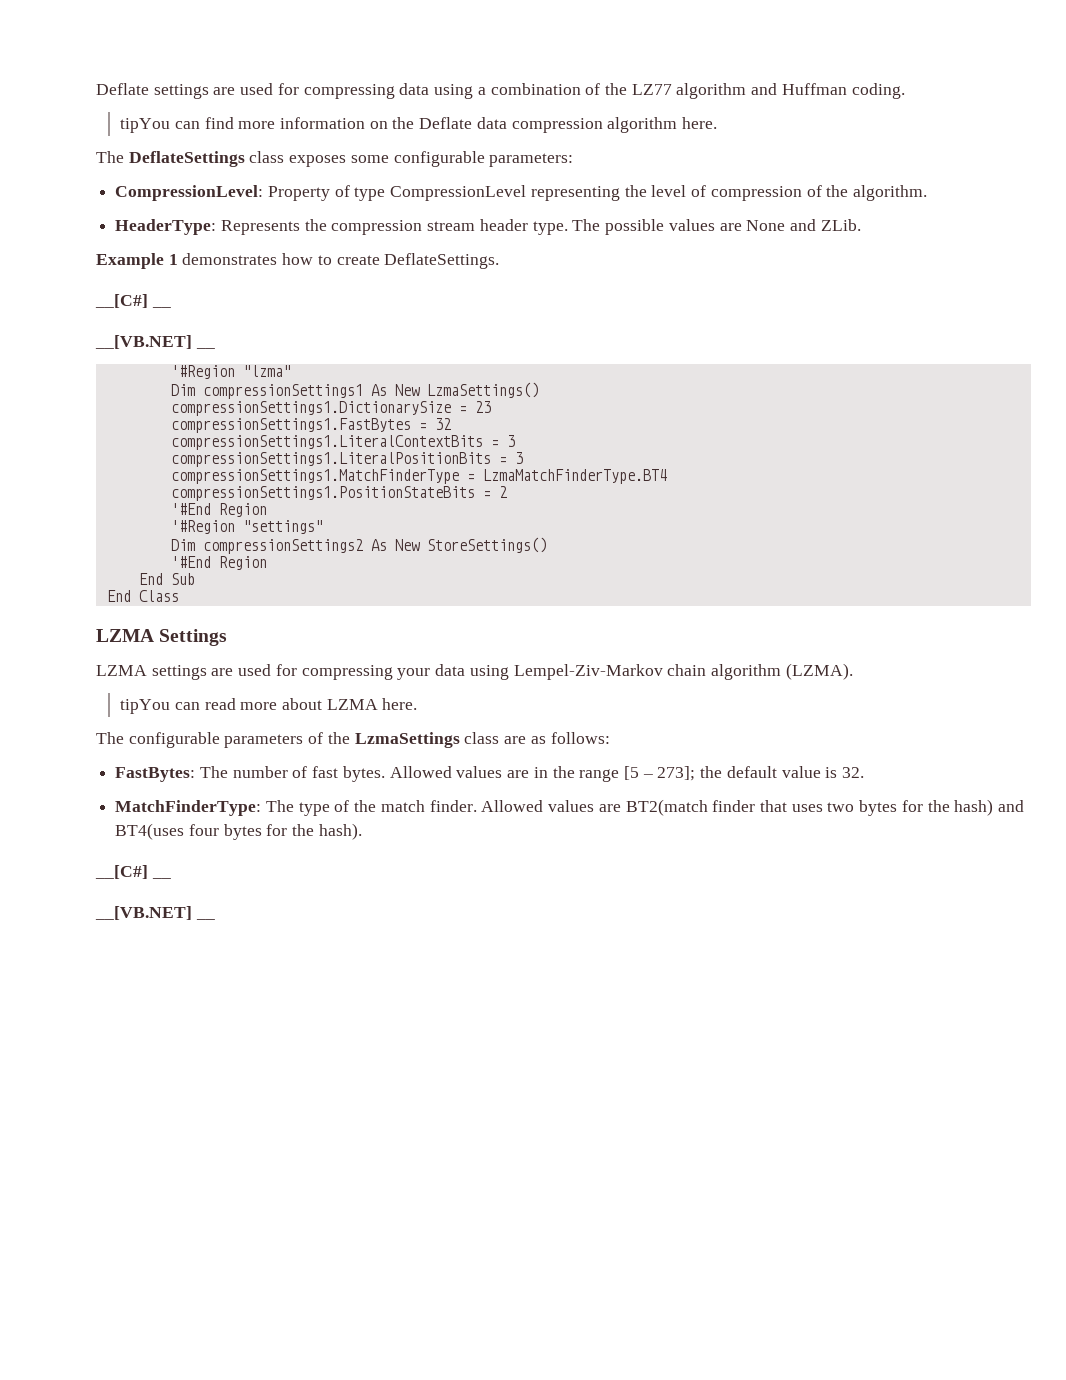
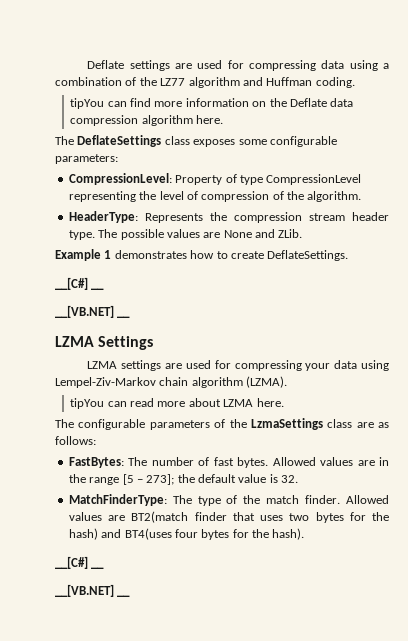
- '#Region "lzma"
- Dim compressionSettings1 As New LzmaSettings()
- compressionSettings1.DictionarySize = 23
- compressionSettings1.FastBytes = 32
- compressionSettings1.LiteralContextBits = 3
- compressionSettings1.LiteralPositionBits = 3
- compressionSettings1.MatchFinderType = LzmaMatchFinderType.BT4
- compressionSettings1.PositionStateBits = 2
- '#End Region
- '#Region "settings"
- Dim compressionSettings2 As New StoreSettings()
- '#End Region
- End Sub
- End Class

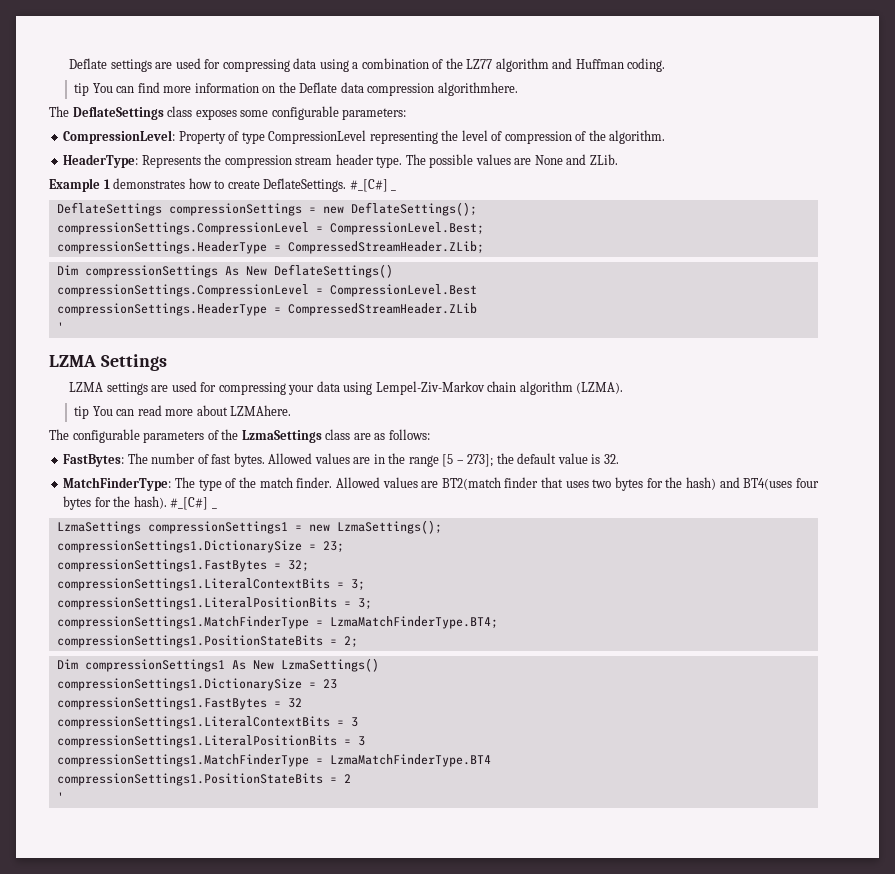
- tipYou can find more information on the Deflate data compression algorithm here.
+ tip You can find more information on the Deflate data compression algorithmhere.
- Example 1 demonstrates how to create DeflateSettings.
- __[C#] __
- __[VB.NET] __
+ Example 1 demonstrates how to create DeflateSettings. #_[C#] _
+ DeflateSettings compressionSettings = new DeflateSettings();
+ compressionSettings.CompressionLevel = CompressionLevel.Best;
+ compressionSettings.HeaderType = CompressedStreamHeader.ZLib;
+ Dim compressionSettings As New DeflateSettings()
+ compressionSettings.CompressionLevel = CompressionLevel.Best
+ compressionSettings.HeaderType = CompressedStreamHeader.ZLib
+ '
- tipYou can read more about LZMA here.
+ tip You can read more about LZMAhere.
- Allowed values are BT2(match finder that uses two bytes for the hash) and BT4(uses four bytes for the hash).
- __[C#] __
- __[VB.NET] __
+ Allowed values are BT2(match finder that uses two bytes for the hash) and BT4(uses four bytes for the hash). #_[C#] _
+ LzmaSettings compressionSettings1 = new LzmaSettings();
+ compressionSettings1.DictionarySize = 23;
+ compressionSettings1.FastBytes = 32;
+ compressionSettings1.LiteralContextBits = 3;
+ compressionSettings1.LiteralPositionBits = 3;
+ compressionSettings1.MatchFinderType = LzmaMatchFinderType.BT4;
+ compressionSettings1.PositionStateBits = 2;
+ Dim compressionSettings1 As New LzmaSettings()
+ compressionSettings1.DictionarySize = 23
+ compressionSettings1.FastBytes = 32
+ compressionSettings1.LiteralContextBits = 3
+ compressionSettings1.LiteralPositionBits = 3
+ compressionSettings1.MatchFinderType = LzmaMatchFinderType.BT4
+ compressionSettings1.PositionStateBits = 2
+ '

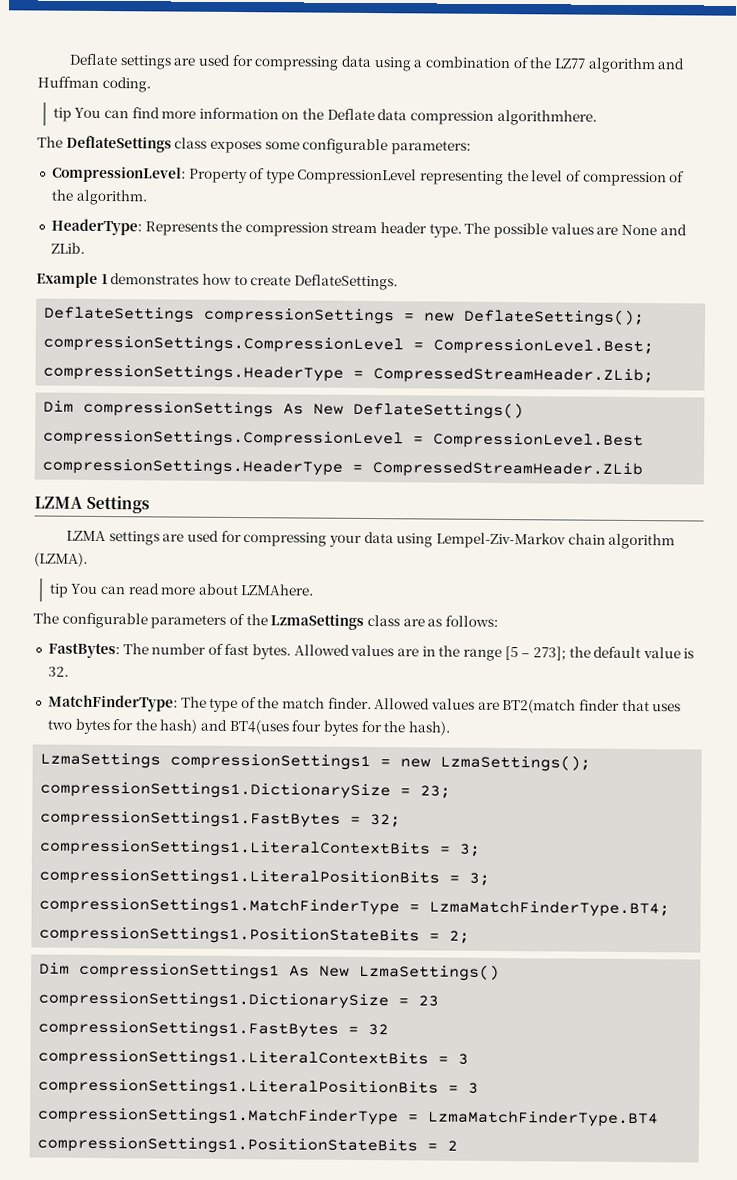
- Example 1 demonstrates how to create DeflateSettings. #_[C#] _
+ Example 1 demonstrates how to create DeflateSettings.
  compressionSettings.HeaderType = CompressedStreamHeader.ZLib
- '
- Allowed values are BT2(match finder that uses two bytes for the hash) and BT4(uses four bytes for the hash). #_[C#] _
+ Allowed values are BT2(match finder that uses two bytes for the hash) and BT4(uses four bytes for the hash).
  compressionSettings1.PositionStateBits = 2
- '

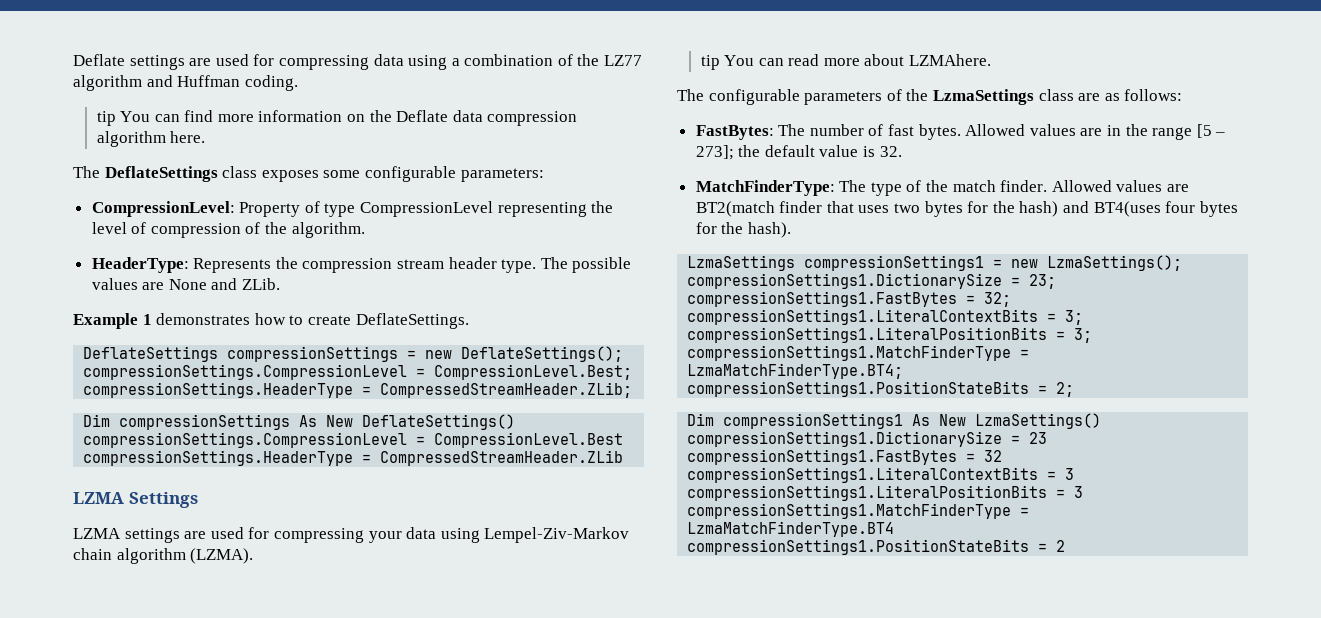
- tip You can find more information on the Deflate data compression algorithmhere.
+ tip You can find more information on the Deflate data compression algorithm here.

